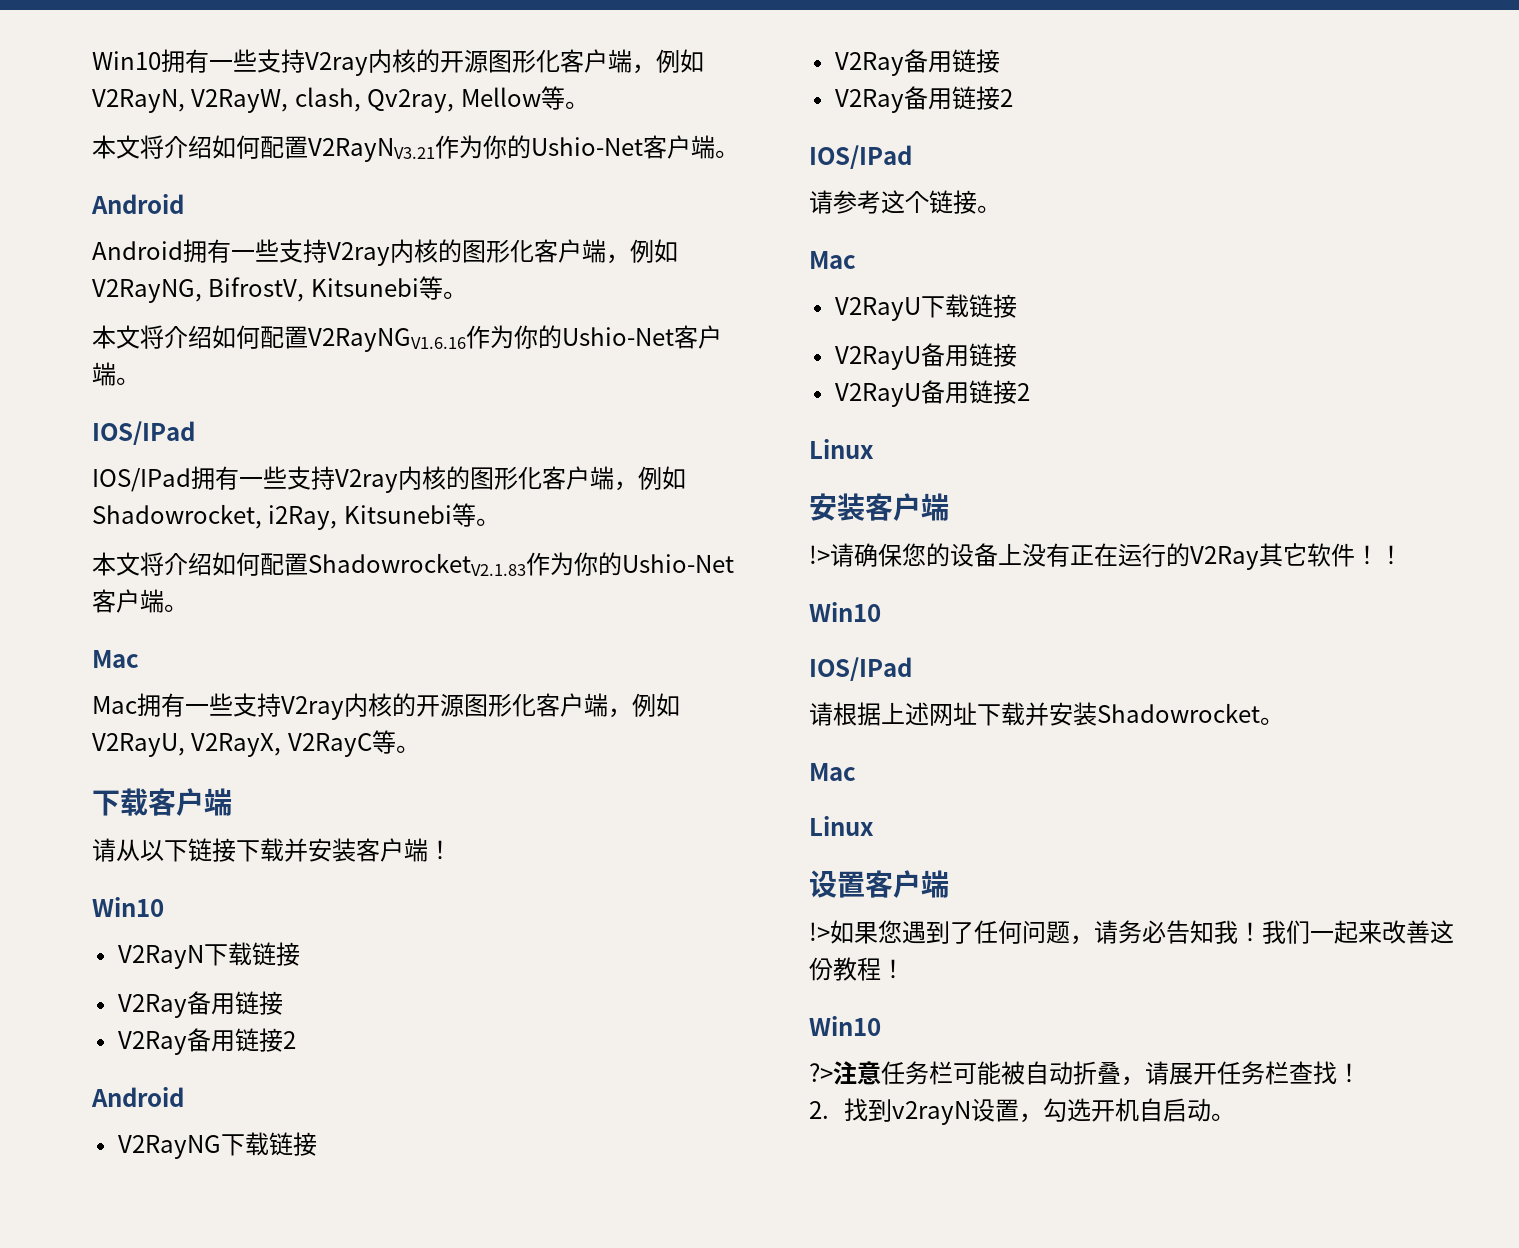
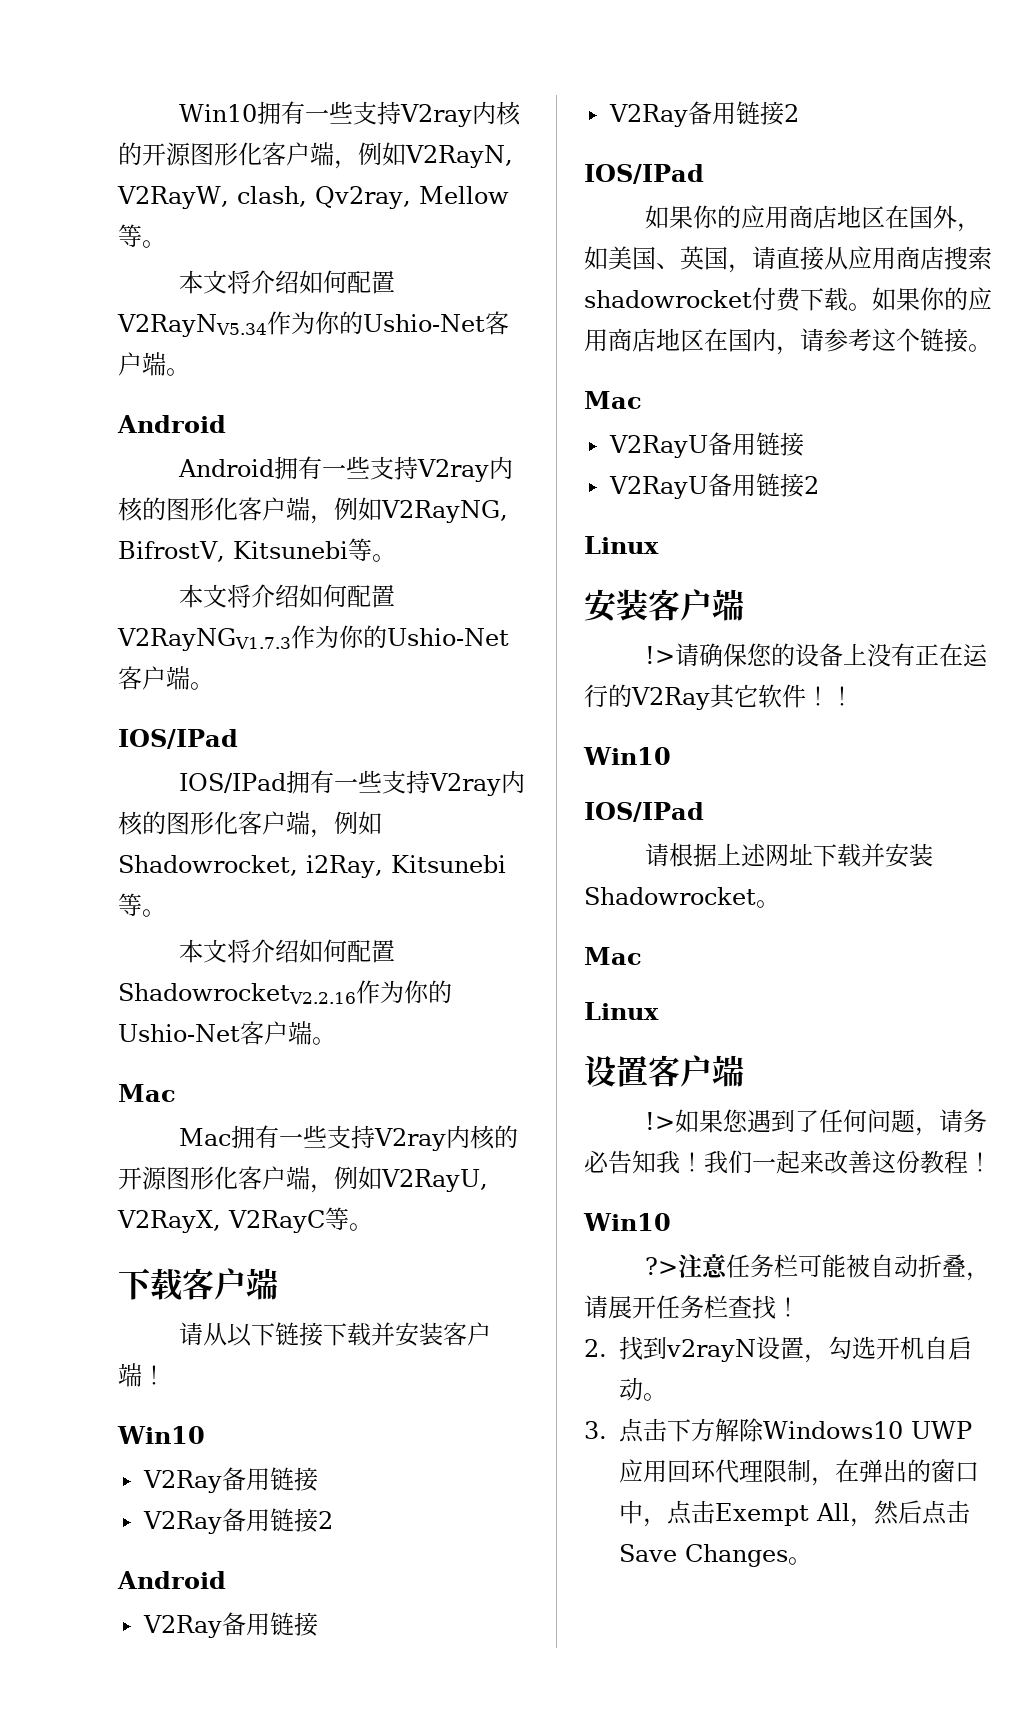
- 本文将介绍如何配置V2RayNV3.21作为你的Ushio-Net客户端。
+ 本文将介绍如何配置V2RayNV5.34作为你的Ushio-Net客户端。
- 本文将介绍如何配置V2RayNGV1.6.16作为你的Ushio-Net客户端。
+ 本文将介绍如何配置V2RayNGV1.7.3作为你的Ushio-Net客户端。
- 本文将介绍如何配置ShadowrocketV2.1.83作为你的Ushio-Net客户端。
+ 本文将介绍如何配置ShadowrocketV2.2.16作为你的Ushio-Net客户端。
- V2RayN下载链接
- V2RayNG下载链接
- 请参考这个链接。
+ 如果你的应用商店地区在国外，如美国、英国，请直接从应用商店搜索shadowrocket付费下载。如果你的应用商店地区在国内，请参考这个链接。
- V2RayU下载链接
+ 3.点击下方解除Windows10 UWP应用回环代理限制，在弹出的窗口中，点击Exempt All，然后点击Save Changes。

